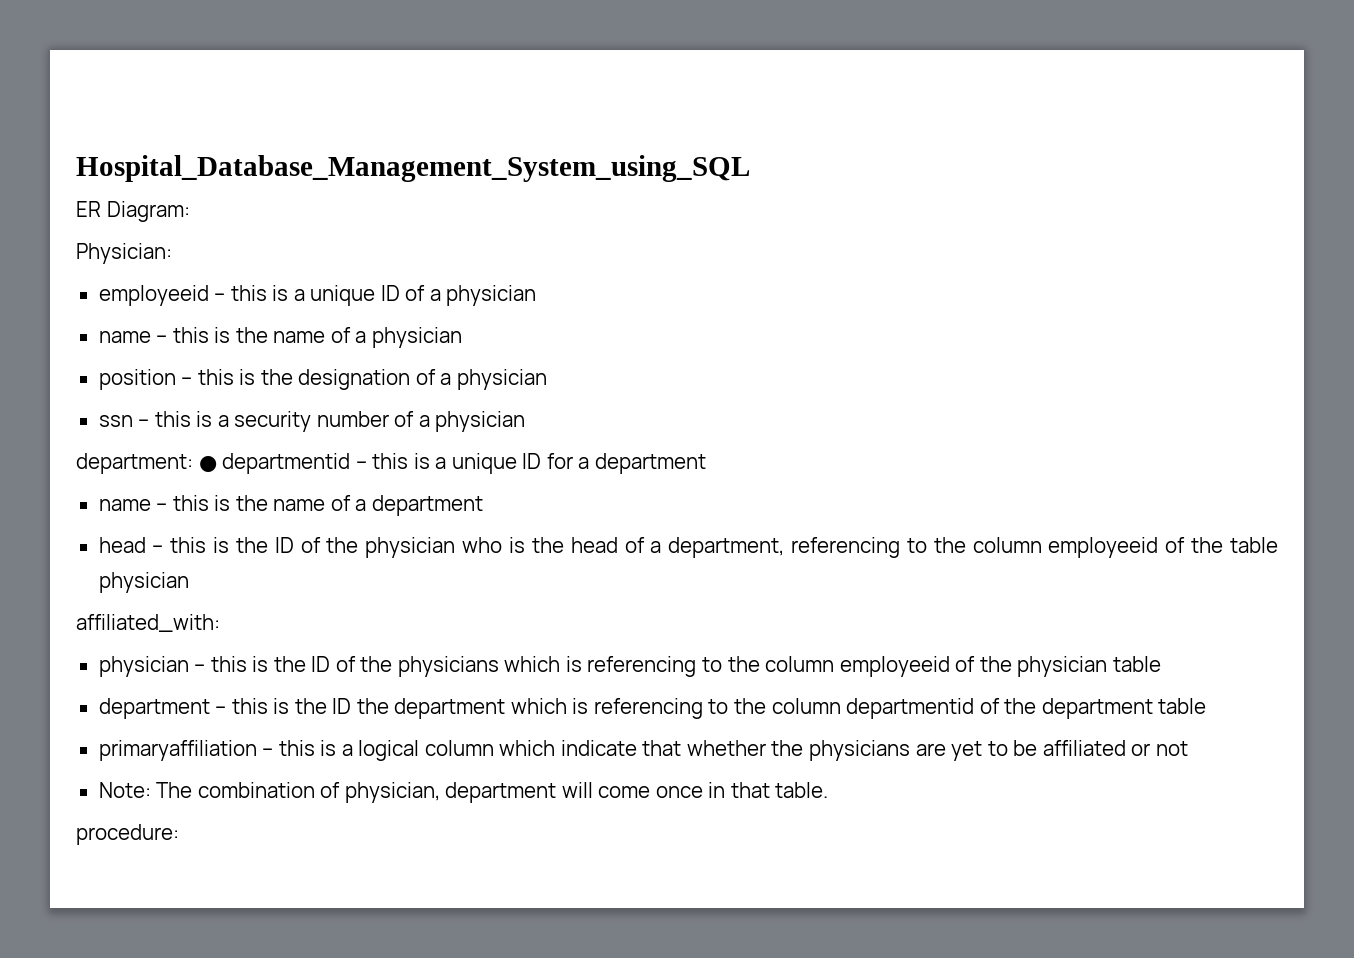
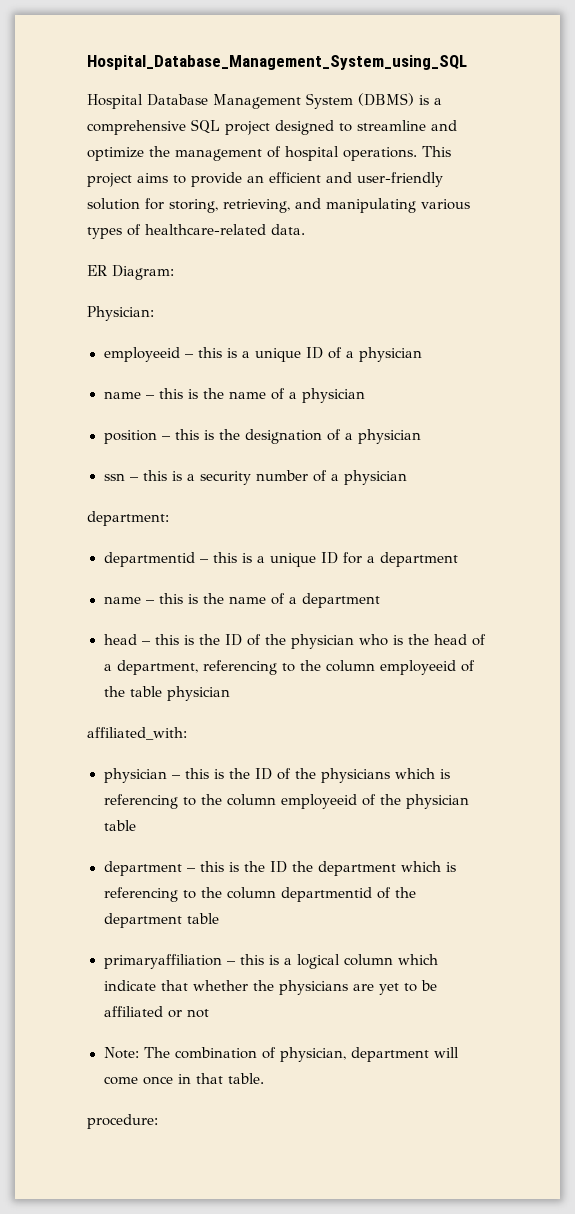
+ Hospital Database Management System (DBMS) is a comprehensive SQL project designed to streamline and optimize the management of hospital operations. This project aims to provide an efficient and user-friendly solution for storing, retrieving, and manipulating various types of healthcare-related data.
- department: ● departmentid – this is a unique ID for a department
+ department:
+ departmentid – this is a unique ID for a department

